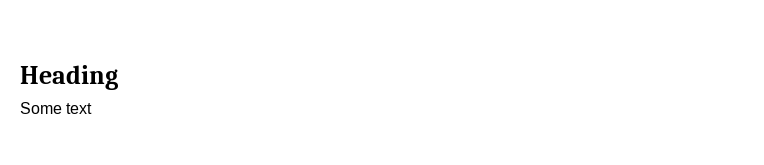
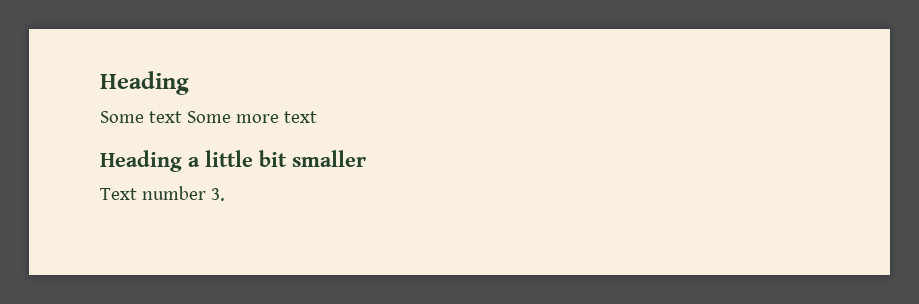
- Some text
+ Some text Some more text
+ Heading a little bit smaller
+ Text number 3.

